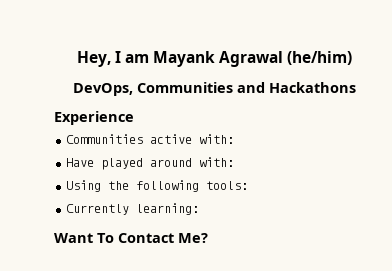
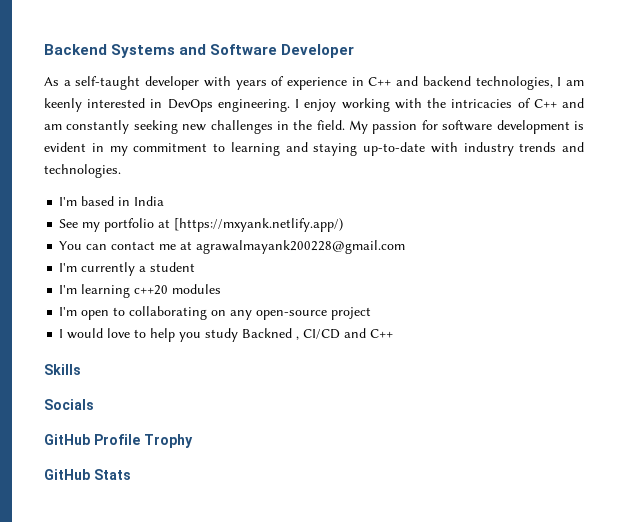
- Hey, I am Mayank Agrawal (he/him)
- DevOps, Communities and Hackathons
- Experience
- Communities active with:
- Have played around with:
- Using the following tools:
- Currently learning:
- Want To Contact Me?
+ Backend Systems and Software Developer
+ As a self-taught developer with years of experience in C++ and backend technologies, I am keenly interested in DevOps engineering. I enjoy working with the intricacies of C++ and am constantly seeking new challenges in the field. My passion for software development is evident in my commitment to learning and staying up-to-date with industry trends and technologies.
+ I'm based in India
+ See my portfolio at [https://mxyank.netlify.app/)
+ You can contact me at agrawalmayank200228@gmail.com
+ I'm currently a student
+ I'm learning c++20 modules
+ I'm open to collaborating on any open-source project
+ I would love to help you study Backned , CI/CD and C++
+ Skills
+ Socials
+ GitHub Profile Trophy
+ GitHub Stats

